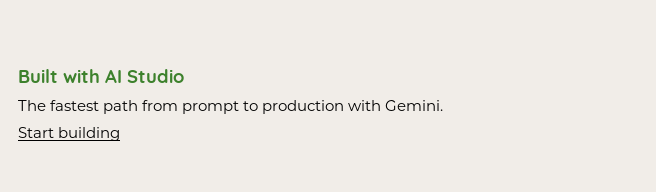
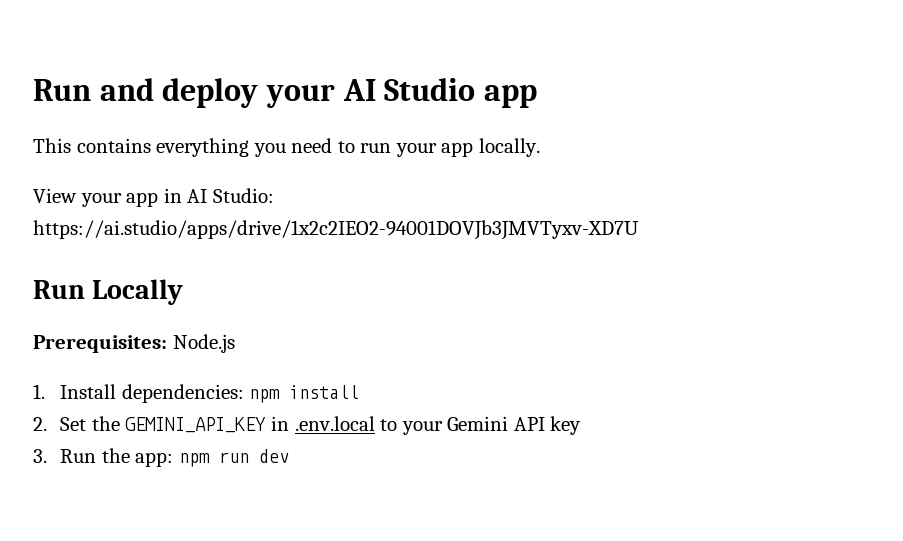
- Built with AI Studio
- The fastest path from prompt to production with Gemini.
- Start building
+ Run and deploy your AI Studio app
+ This contains everything you need to run your app locally.
+ View your app in AI Studio: https://ai.studio/apps/drive/1x2c2IEO2-94001DOVJb3JMVTyxv-XD7U
+ Run Locally
+ Prerequisites: Node.js
+ 1. Install dependencies: npm install
+ 2. Set the GEMINI_API_KEY in .env.local to your Gemini API key
+ 3. Run the app: npm run dev

